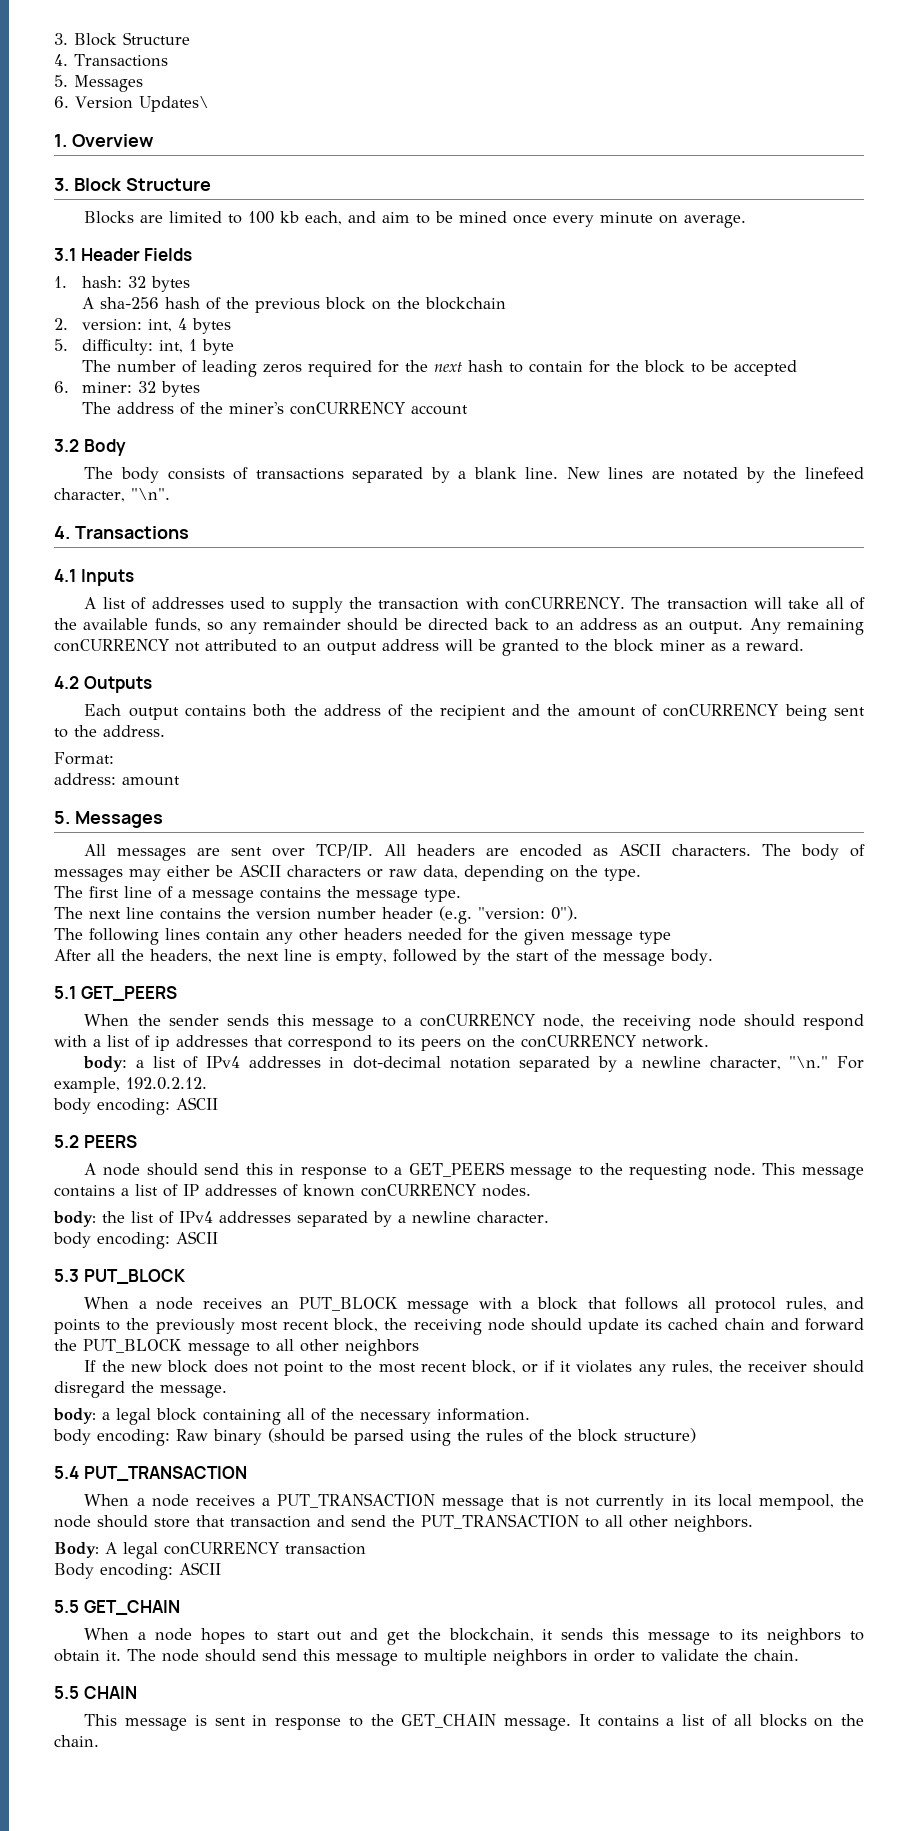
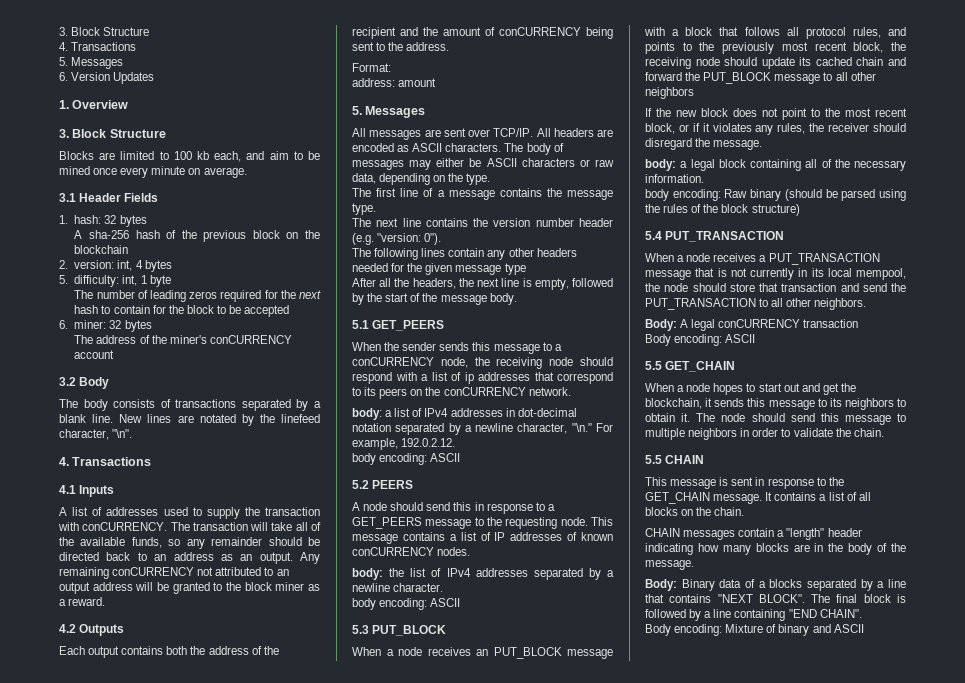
- 6. Version Updates\
+ 6. Version Updates
+ CHAIN messages contain a "length" header indicating how many blocks are in the body of the message.
+ Body: Binary data of a blocks separated by a line that contains "NEXT BLOCK". The final block is followed by a line containing "END CHAIN".
+ Body encoding: Mixture of binary and ASCII

